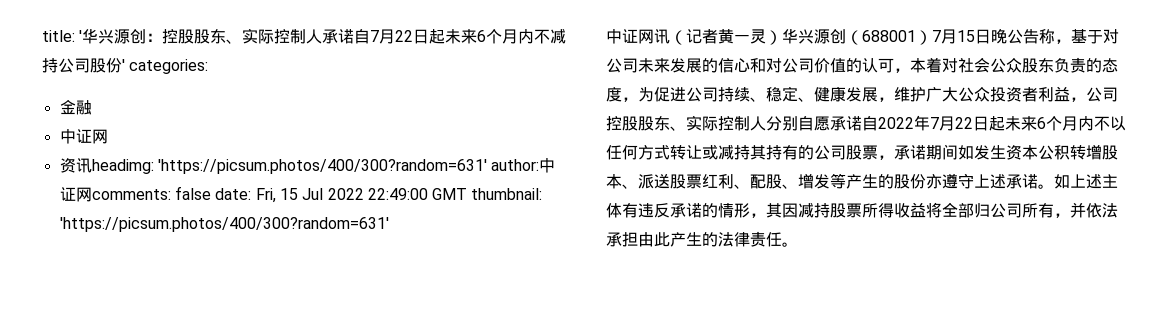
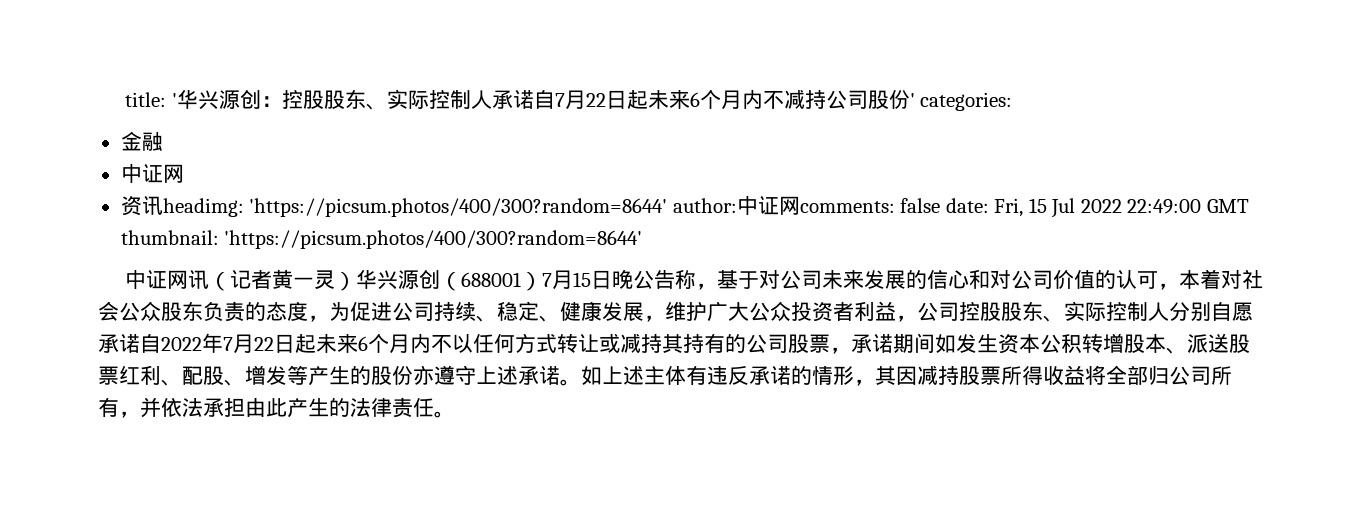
- 资讯headimg: 'https://picsum.photos/400/300?random=631' author:中证网comments: false date: Fri, 15 Jul 2022 22:49:00 GMT thumbnail: 'https://picsum.photos/400/300?random=631'
+ 资讯headimg: 'https://picsum.photos/400/300?random=8644' author:中证网comments: false date: Fri, 15 Jul 2022 22:49:00 GMT thumbnail: 'https://picsum.photos/400/300?random=8644'

